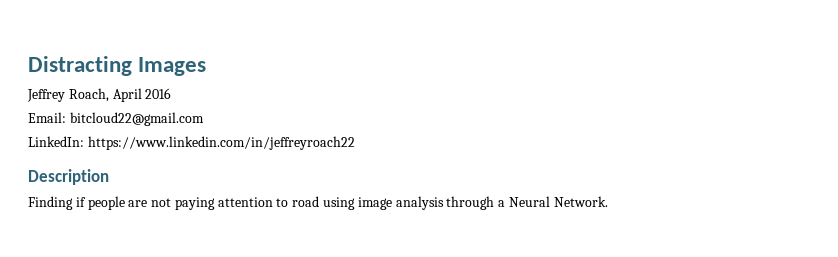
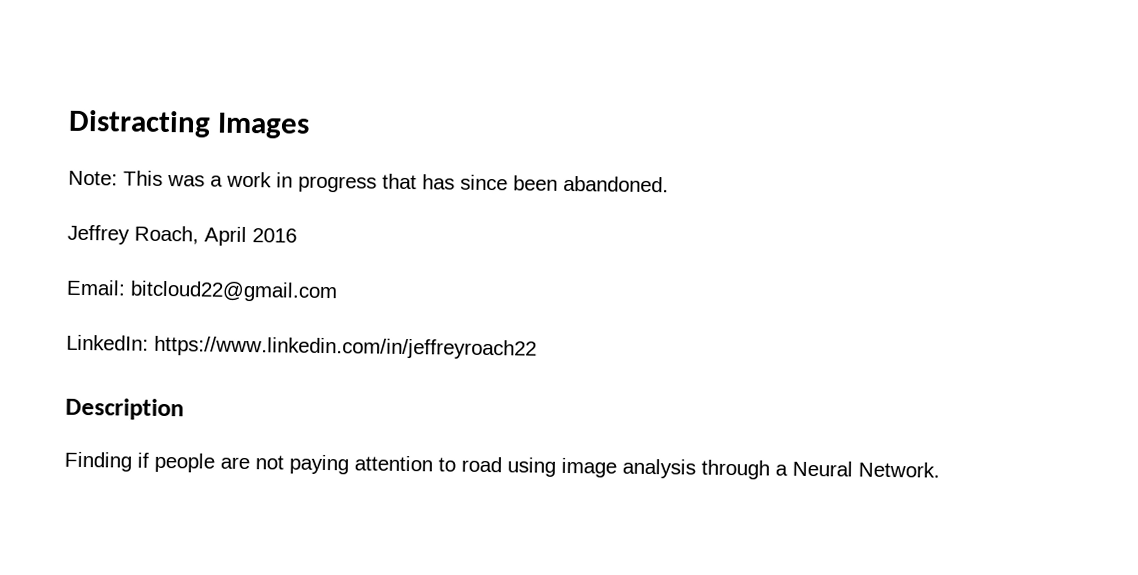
+ Note: This was a work in progress that has since been abandoned.

